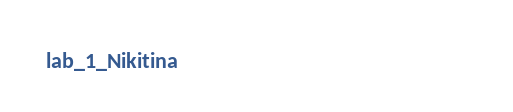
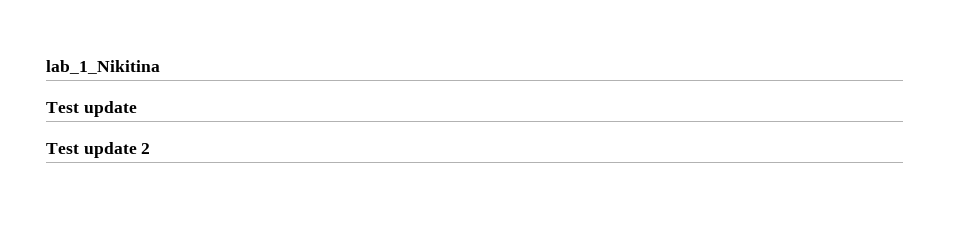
  lab_1_Nikitina
+ Test update
+ Test update 2

